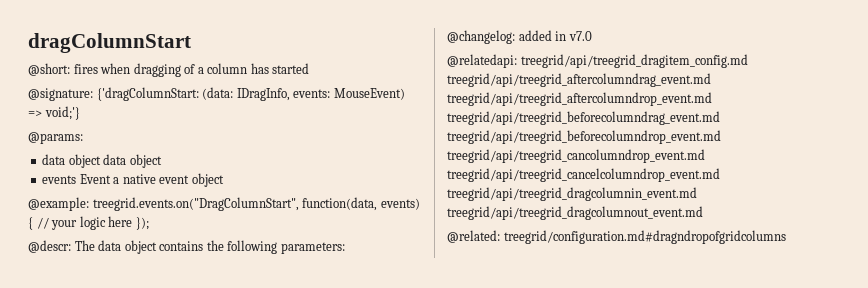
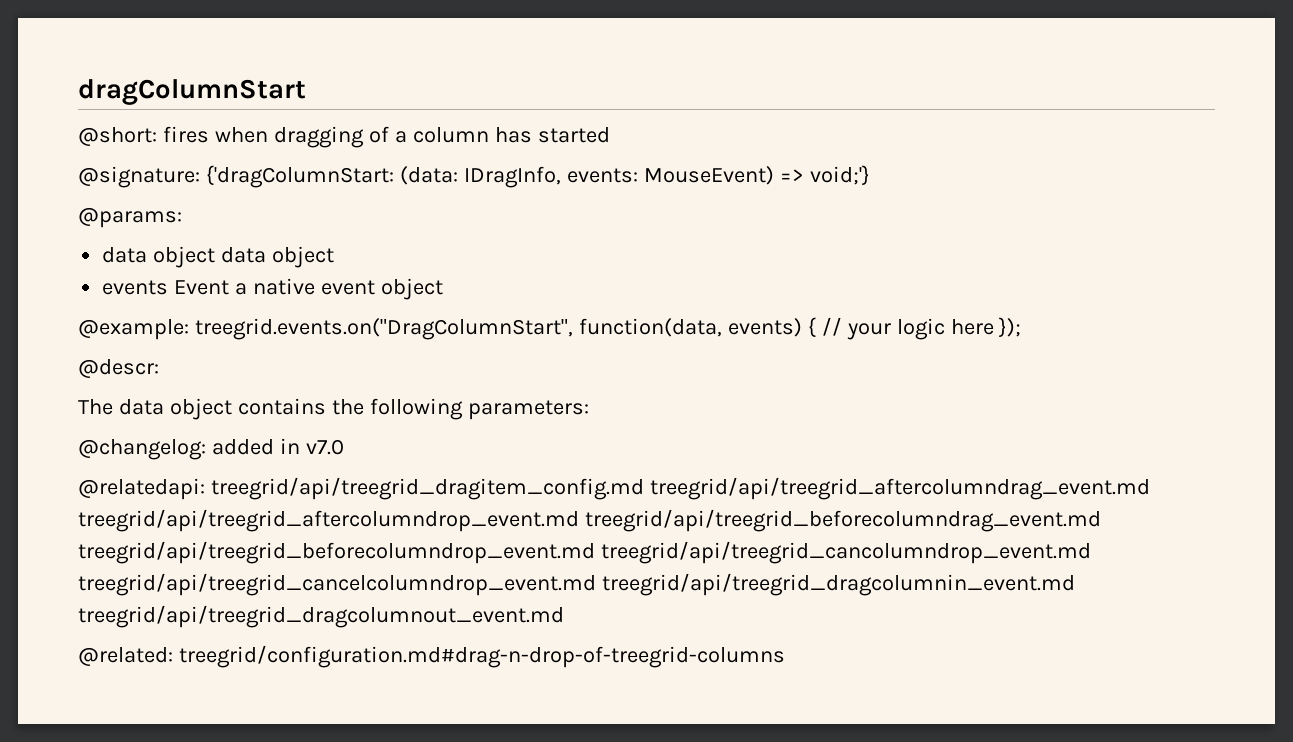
- @descr: The data object contains the following parameters:
+ @descr:
+ The data object contains the following parameters:
- @related: treegrid/configuration.md#dragndropofgridcolumns
+ @related: treegrid/configuration.md#drag-n-drop-of-treegrid-columns

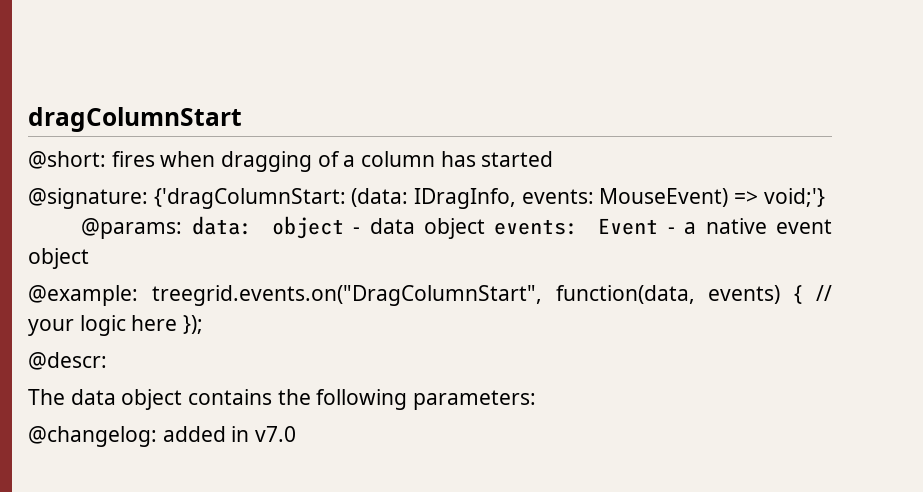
- @params:
- data object data object
- events Event a native event object
+ @params: data: object - data object events: Event - a native event object
- @relatedapi: treegrid/api/treegrid_dragitem_config.md treegrid/api/treegrid_aftercolumndrag_event.md treegrid/api/treegrid_aftercolumndrop_event.md treegrid/api/treegrid_beforecolumndrag_event.md treegrid/api/treegrid_beforecolumndrop_event.md treegrid/api/treegrid_cancolumndrop_event.md treegrid/api/treegrid_cancelcolumndrop_event.md treegrid/api/treegrid_dragcolumnin_event.md treegrid/api/treegrid_dragcolumnout_event.md
- @related: treegrid/configuration.md#drag-n-drop-of-treegrid-columns

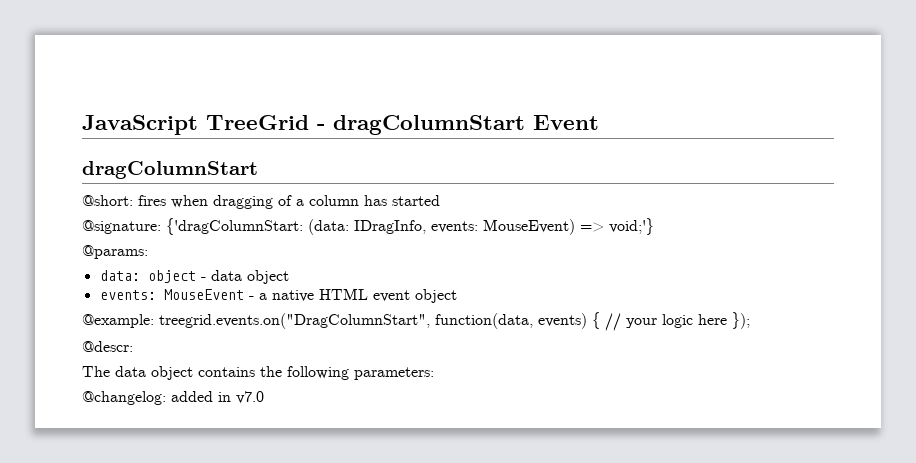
+ JavaScript TreeGrid - dragColumnStart Event
- @params: data: object - data object events: Event - a native event object
+ @params:
+ data: object - data object
+ events: MouseEvent - a native HTML event object

